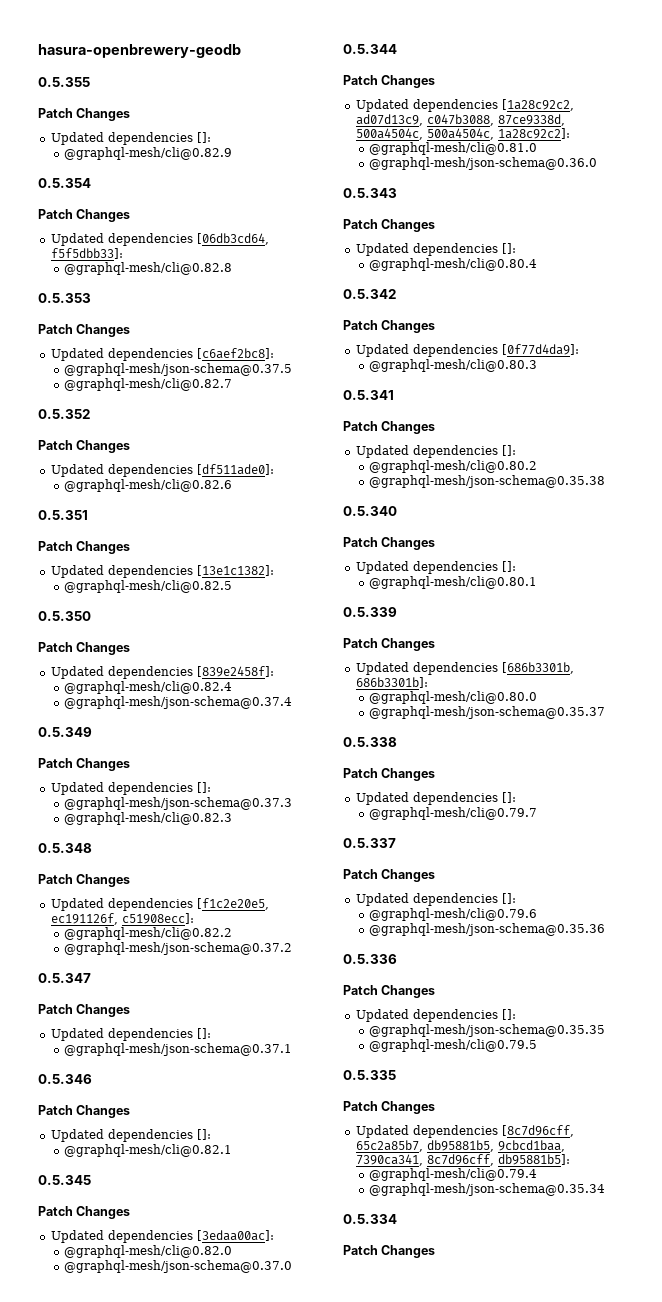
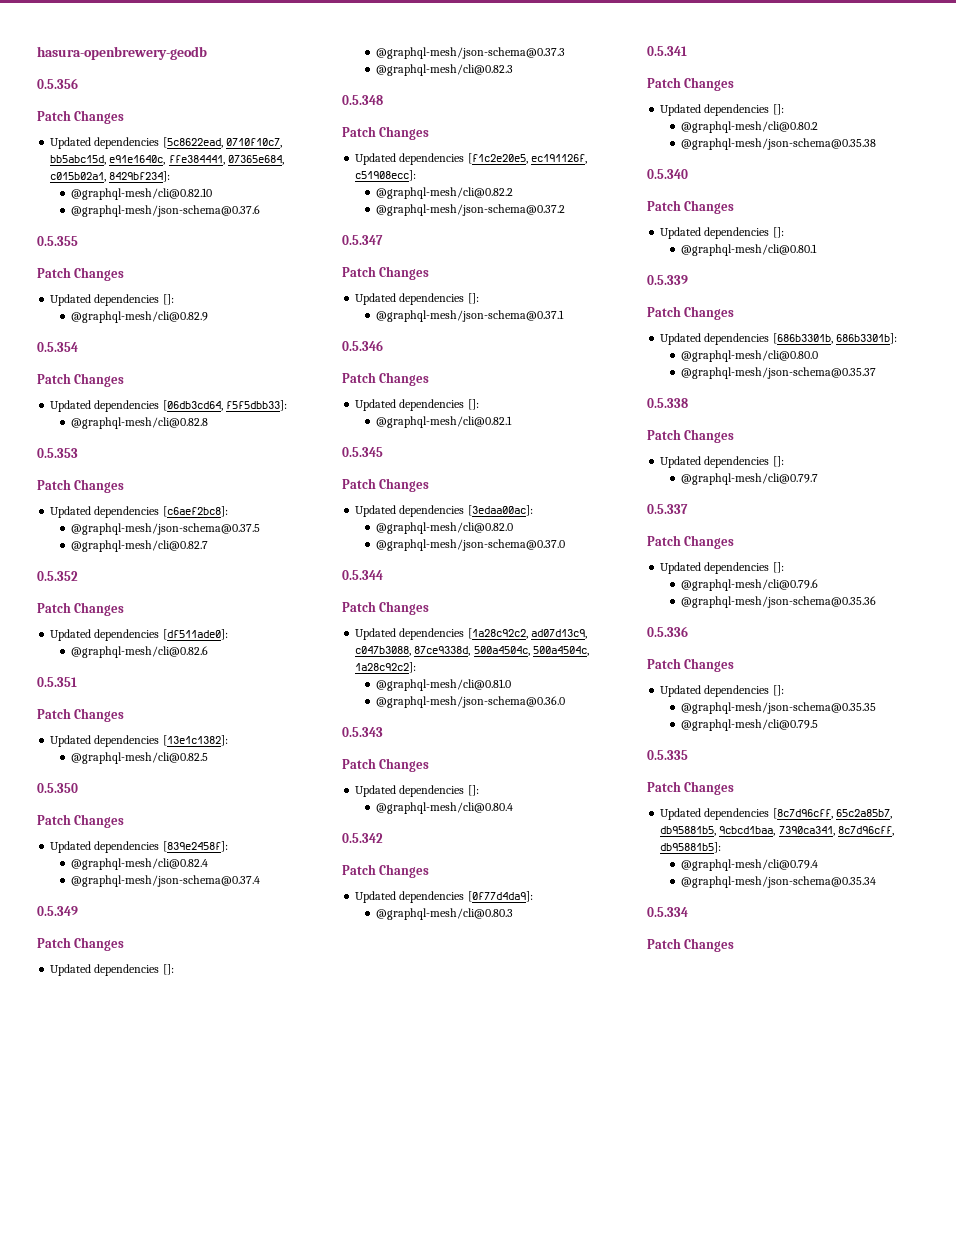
+ 0.5.356
+ Patch Changes
+ Updated dependencies [5c8622ead, 0710f10c7, bb5abc15d, e91e1640c, ffe384441, 07365e684, c015b02a1, 8429bf234]:
+ @graphql-mesh/cli@0.82.10
+ @graphql-mesh/json-schema@0.37.6

